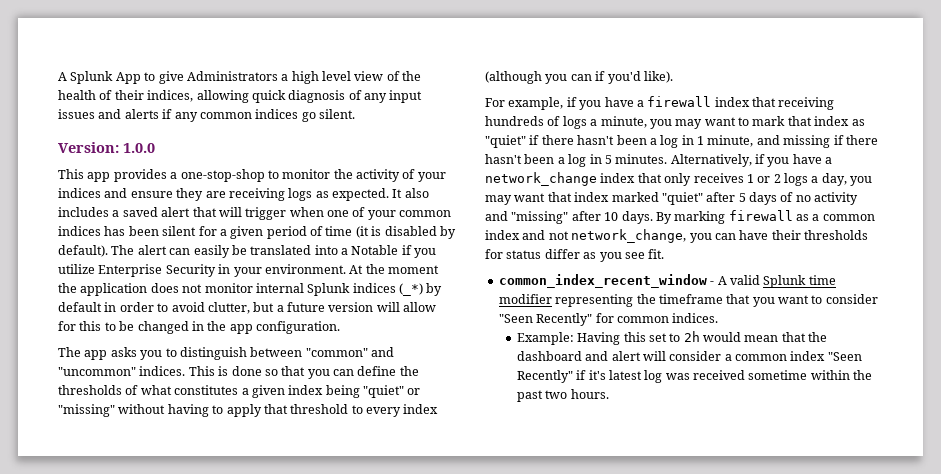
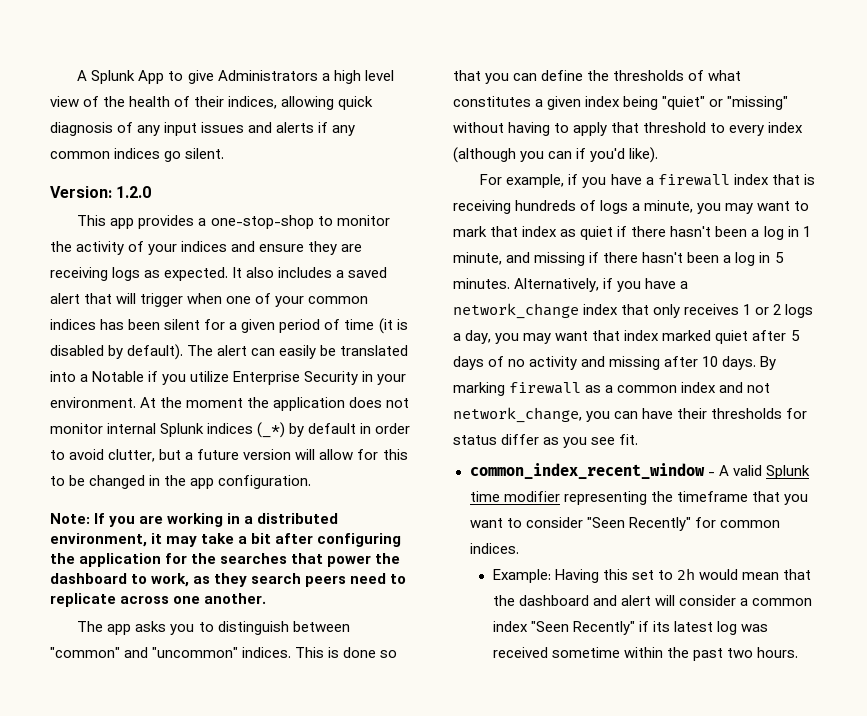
- Version: 1.0.0
+ Version: 1.2.0
+ Note: If you are working in a distributed environment, it may take a bit after configuring the application for the searches that power the dashboard to work, as they search peers need to replicate across one another.
- For example, if you have a firewall index that receiving hundreds of logs a minute, you may want to mark that index as "quiet" if there hasn't been a log in 1 minute, and missing if there hasn't been a log in 5 minutes.
+ For example, if you have a firewall index that is receiving hundreds of logs a minute, you may want to mark that index as quiet if there hasn't been a log in 1 minute, and missing if there hasn't been a log in 5 minutes.
- Alternatively, if you have a network_change index that only receives 1 or 2 logs a day, you may want that index marked "quiet" after 5 days of no activity and "missing" after 10 days.
+ Alternatively, if you have a network_change index that only receives 1 or 2 logs a day, you may want that index marked quiet after 5 days of no activity and missing after 10 days.
- Example: Having this set to 2h would mean that the dashboard and alert will consider a common index "Seen Recently" if it's latest log was received sometime within the past two hours.
+ Example: Having this set to 2h would mean that the dashboard and alert will consider a common index "Seen Recently" if its latest log was received sometime within the past two hours.

